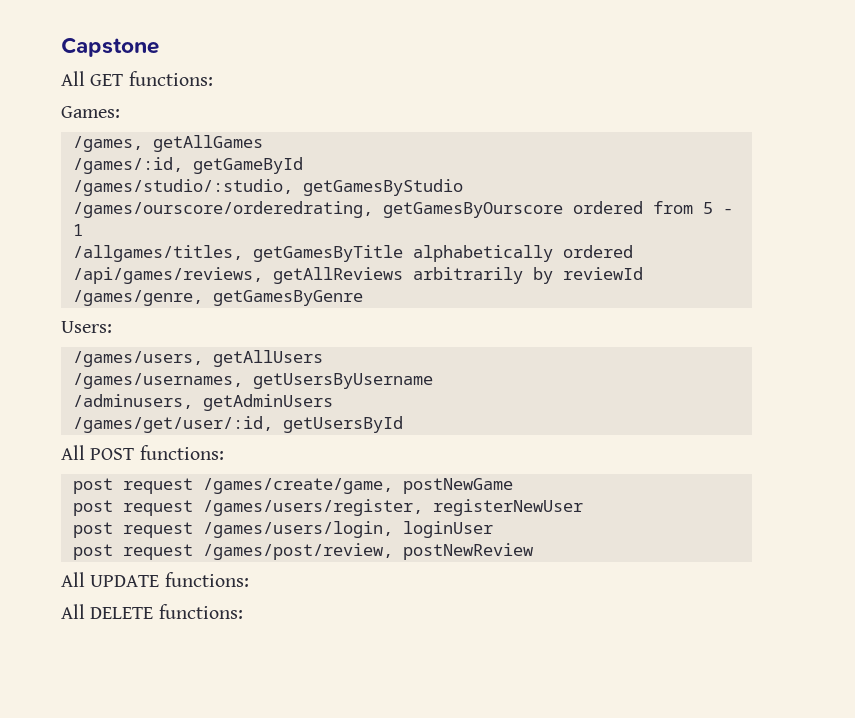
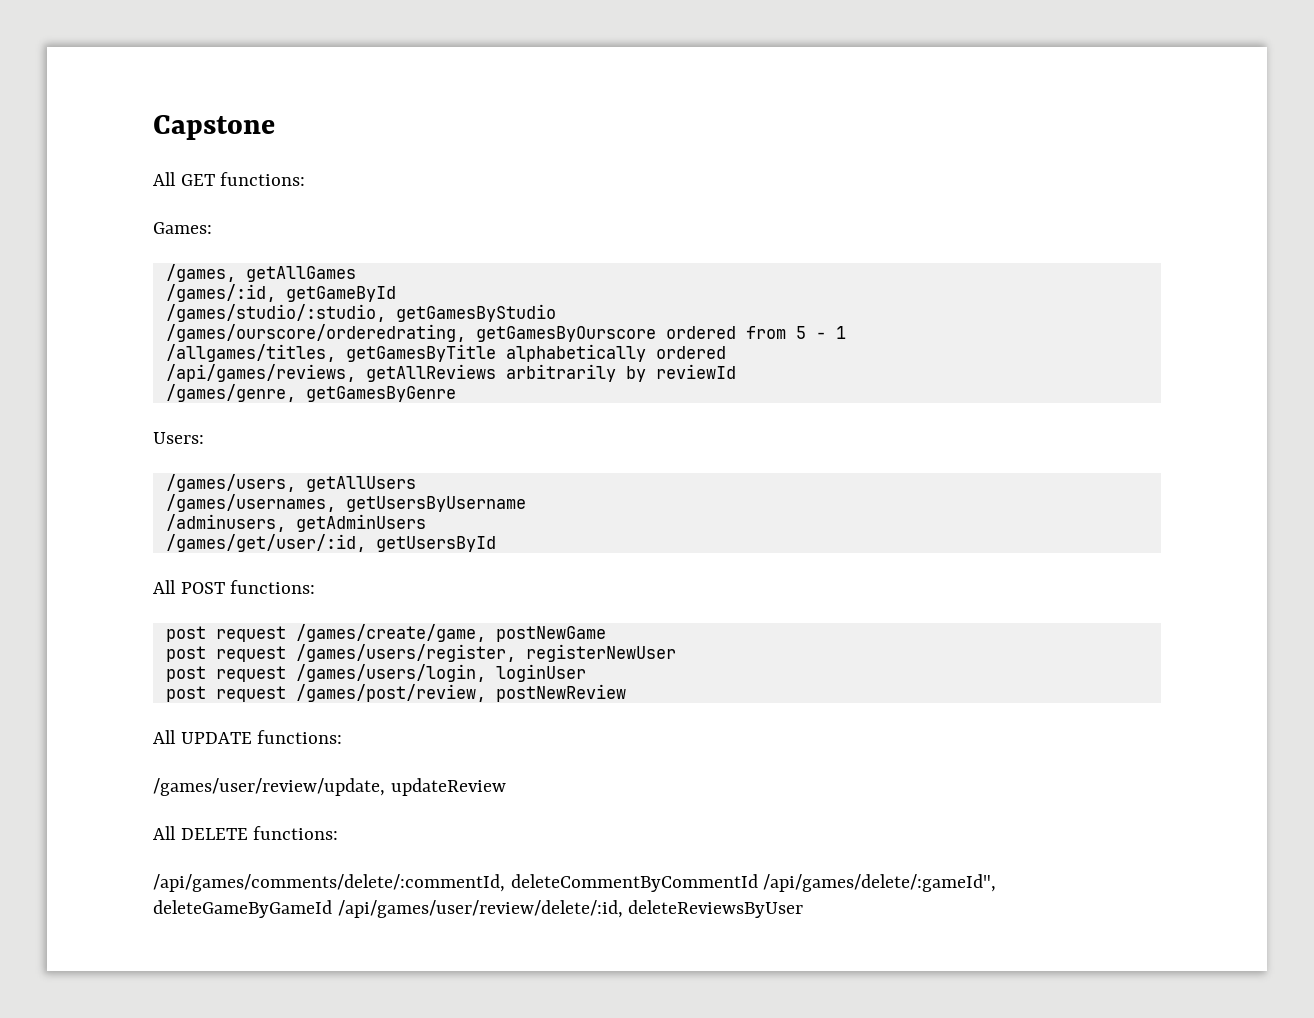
+ /games/user/review/update, updateReview
+ /api/games/comments/delete/:commentId, deleteCommentByCommentId /api/games/delete/:gameId", deleteGameByGameId /api/games/user/review/delete/:id, deleteReviewsByUser

